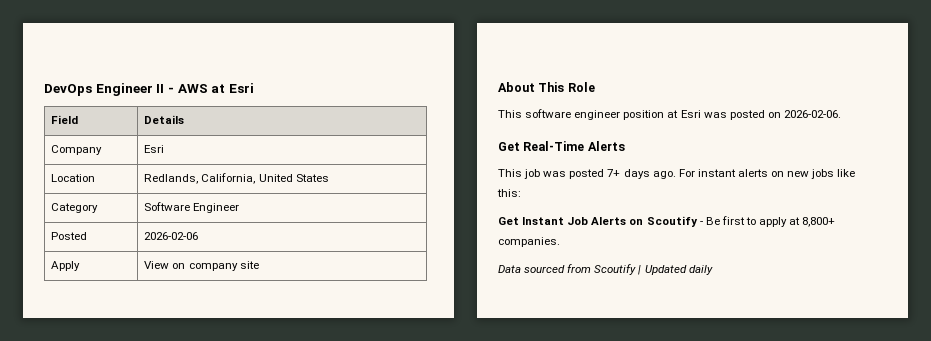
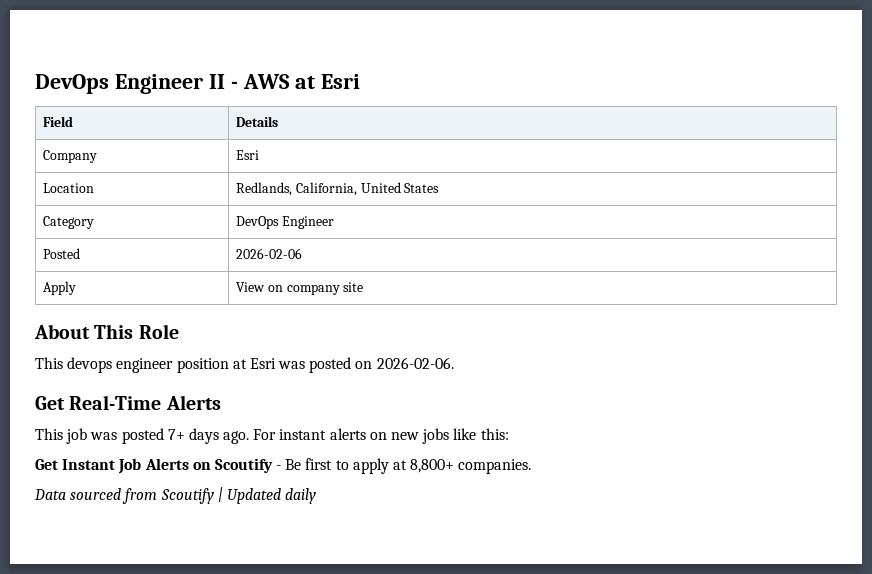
- Category | Software Engineer
+ Category | DevOps Engineer
- This software engineer position at Esri was posted on 2026-02-06.
+ This devops engineer position at Esri was posted on 2026-02-06.

